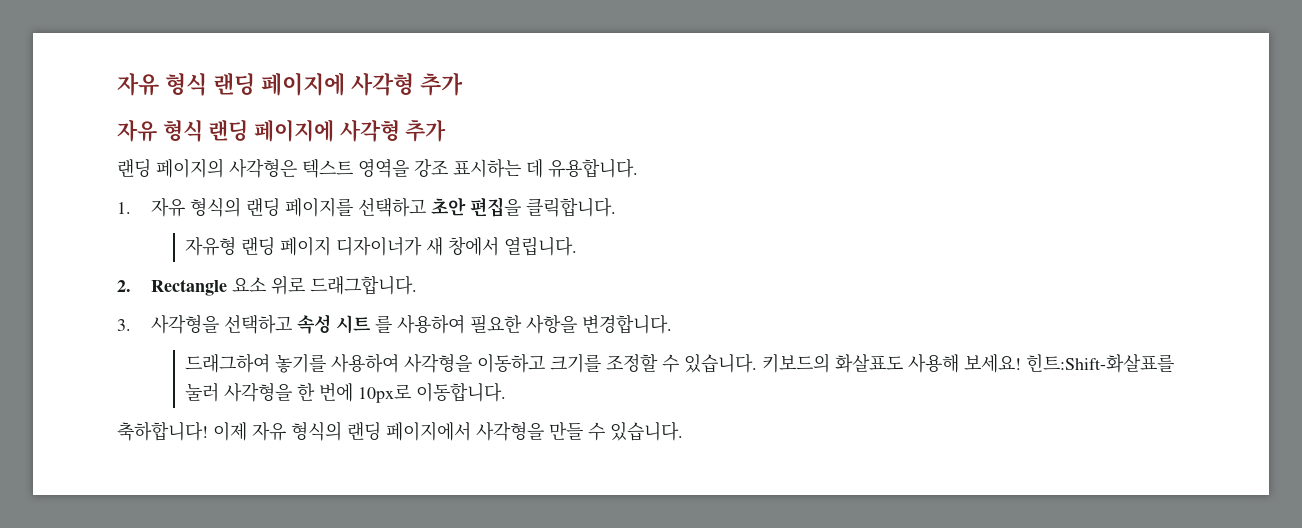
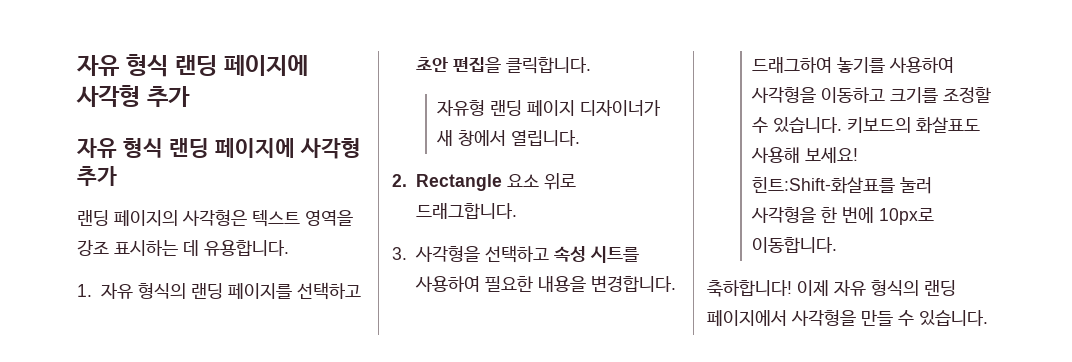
- 3. 사각형을 선택하고 속성 시트 를 사용하여 필요한 사항을 변경합니다.
+ 3. 사각형을 선택하고 속성 시트를 사용하여 필요한 내용을 변경합니다.

